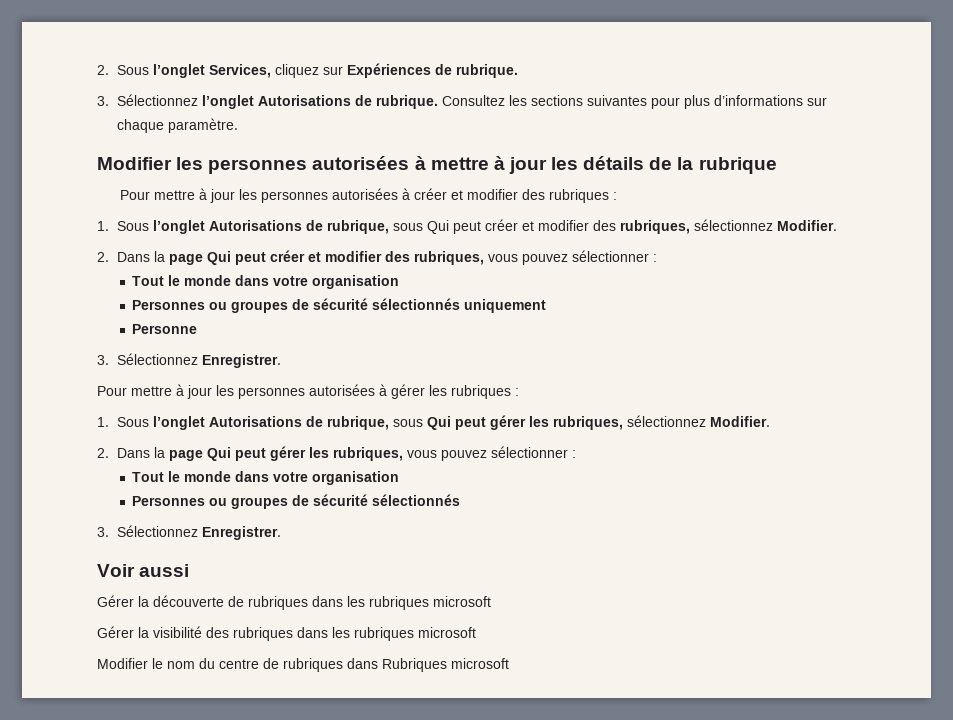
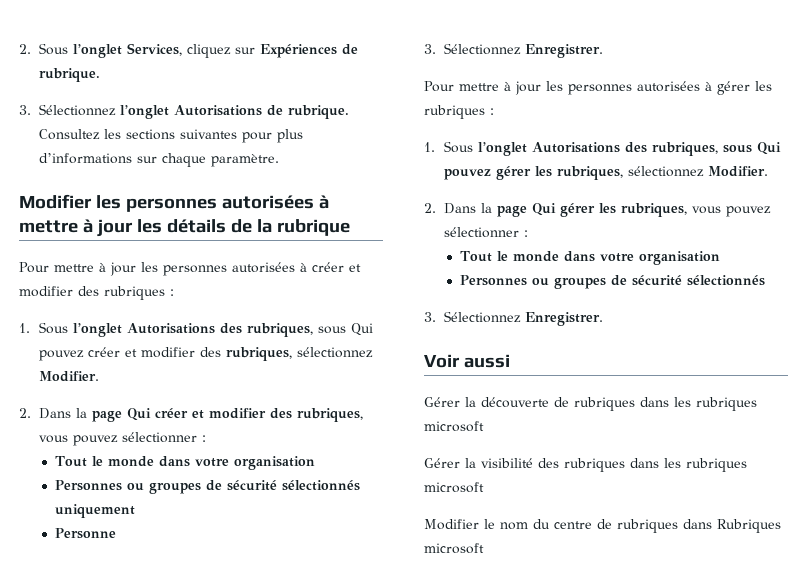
- 1. Sous l’onglet Autorisations de rubrique, sous Qui peut créer et modifier des rubriques, sélectionnez Modifier.
+ 1. Sous l’onglet Autorisations des rubriques, sous Qui pouvez créer et modifier des rubriques, sélectionnez Modifier.
- 2. Dans la page Qui peut créer et modifier des rubriques, vous pouvez sélectionner :
+ 2. Dans la page Qui créer et modifier des rubriques, vous pouvez sélectionner :
- 1. Sous l’onglet Autorisations de rubrique, sous Qui peut gérer les rubriques, sélectionnez Modifier.
+ 1. Sous l’onglet Autorisations des rubriques, sous Qui pouvez gérer les rubriques, sélectionnez Modifier.
- 2. Dans la page Qui peut gérer les rubriques, vous pouvez sélectionner :
+ 2. Dans la page Qui gérer les rubriques, vous pouvez sélectionner :

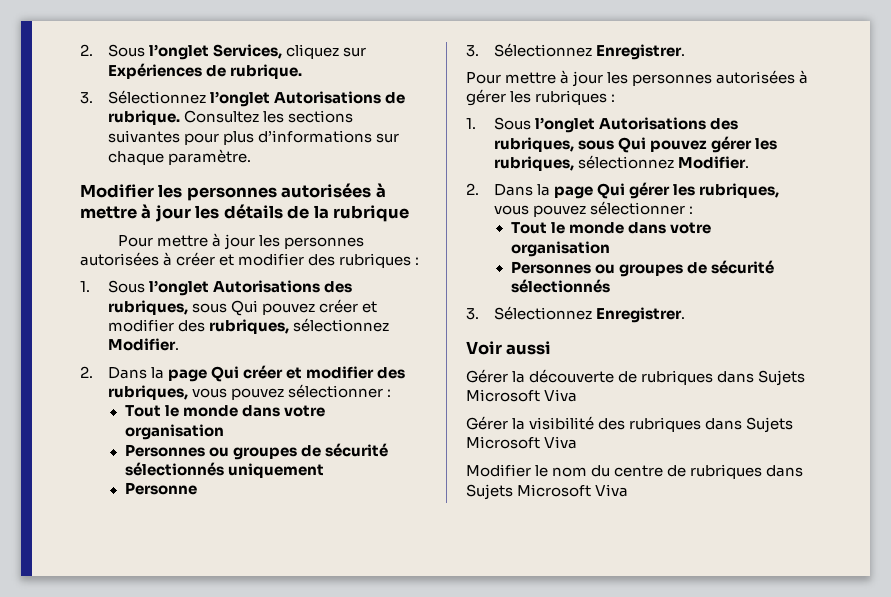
- Gérer la découverte de rubriques dans les rubriques microsoft
+ Gérer la découverte de rubriques dans Sujets Microsoft Viva
- Gérer la visibilité des rubriques dans les rubriques microsoft
+ Gérer la visibilité des rubriques dans Sujets Microsoft Viva
- Modifier le nom du centre de rubriques dans Rubriques microsoft
+ Modifier le nom du centre de rubriques dans Sujets Microsoft Viva

